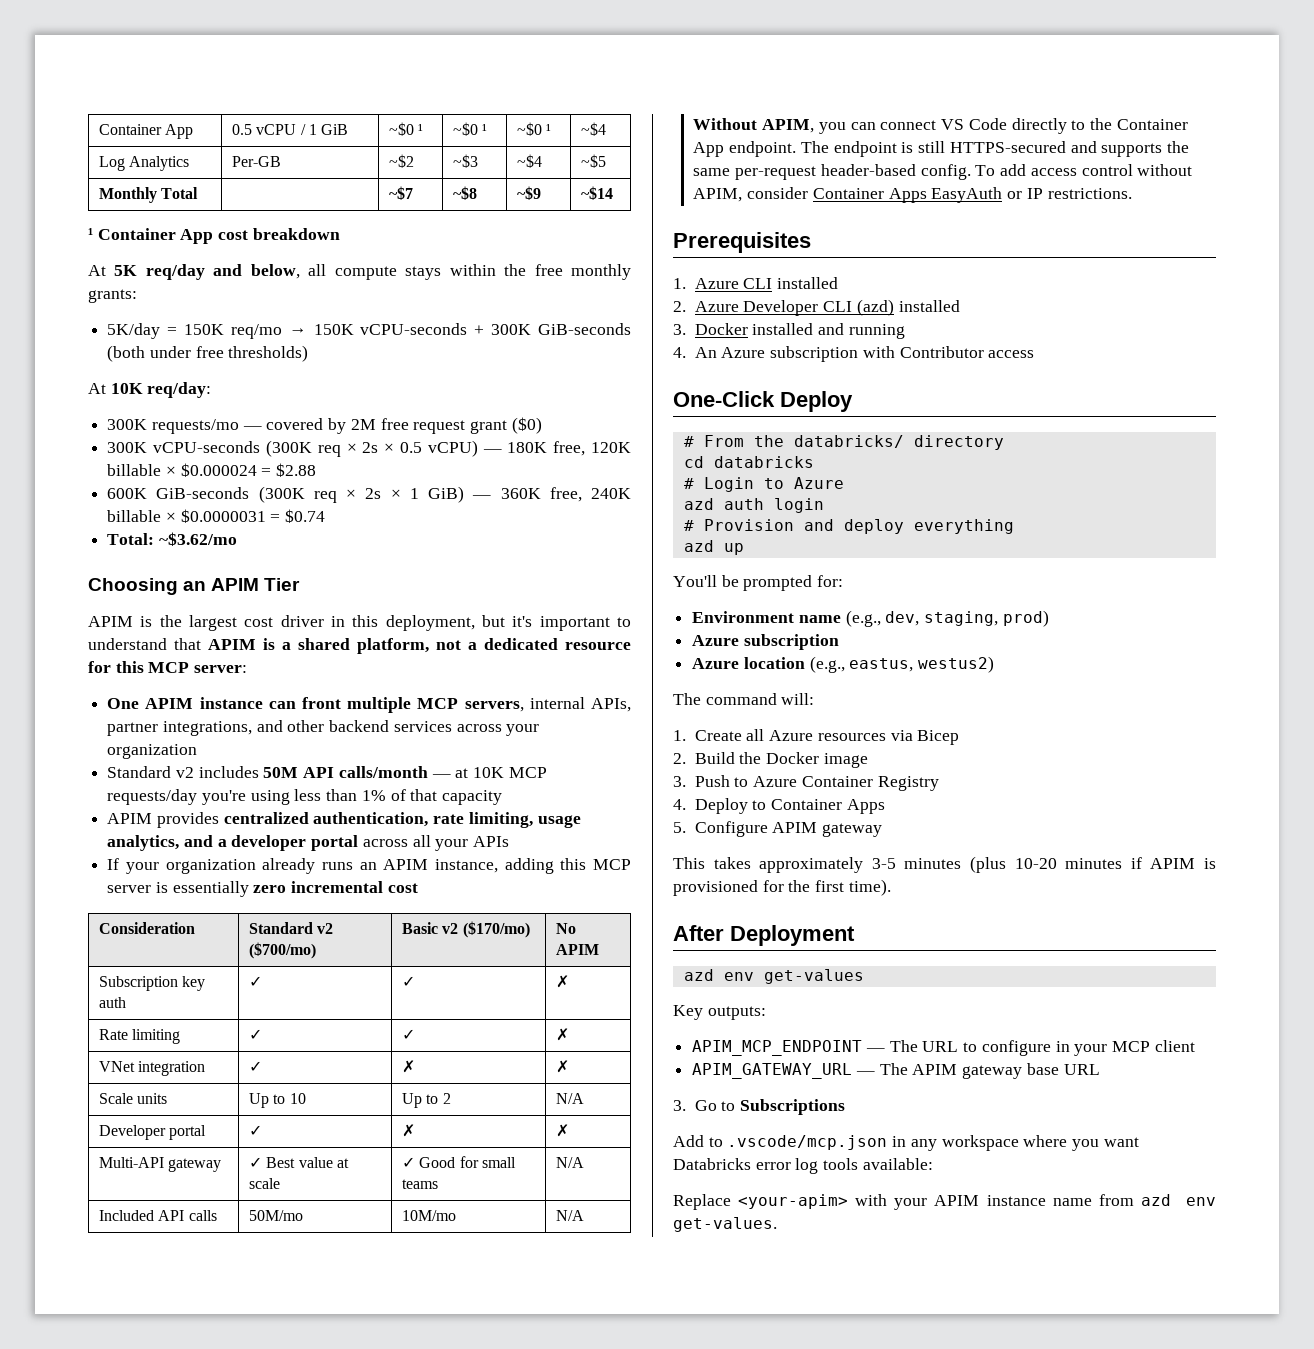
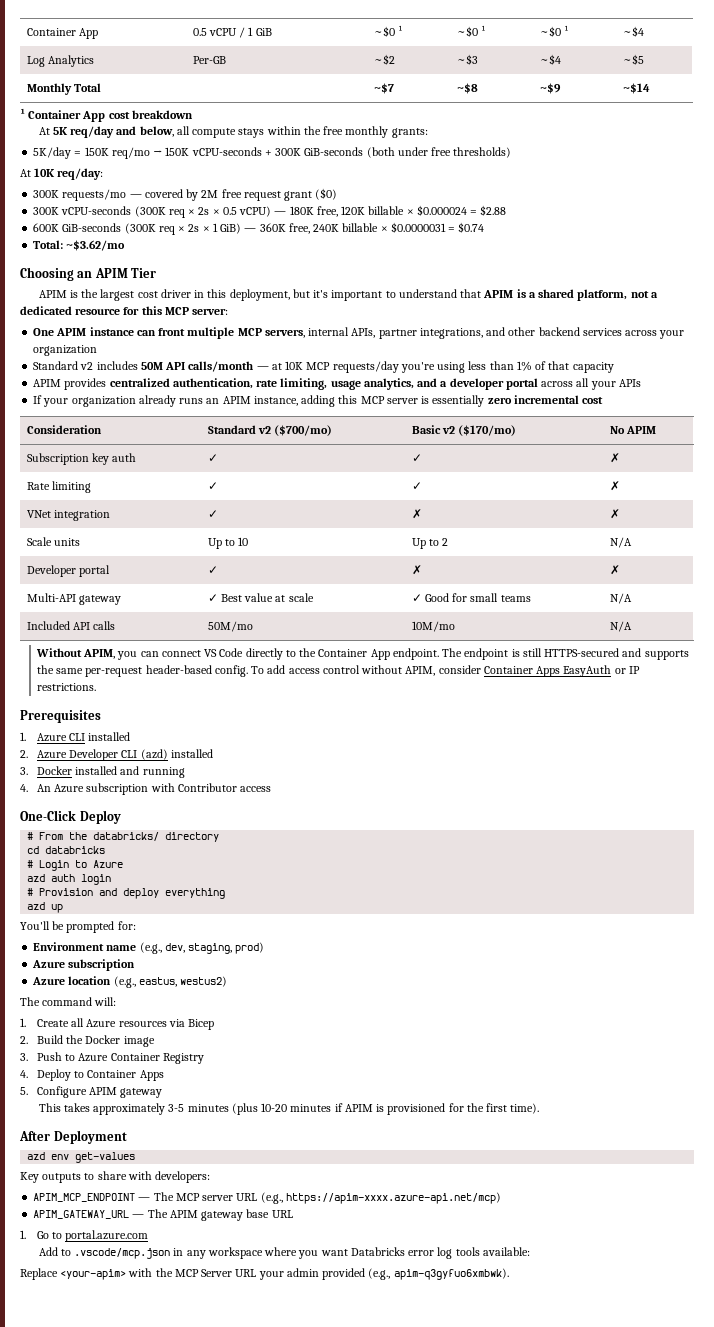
- Key outputs:
- APIM_MCP_ENDPOINT — The URL to configure in your MCP client
+ Key outputs to share with developers:
+ APIM_MCP_ENDPOINT — The MCP server URL (e.g., https://apim-xxxx.azure-api.net/mcp)
- 3. Go to Subscriptions
+ 1. Go to portal.azure.com
- Replace <your-apim> with your APIM instance name from azd env get-values.
+ Replace <your-apim> with the MCP Server URL your admin provided (e.g., apim-q3gyfuo6xmbwk).

